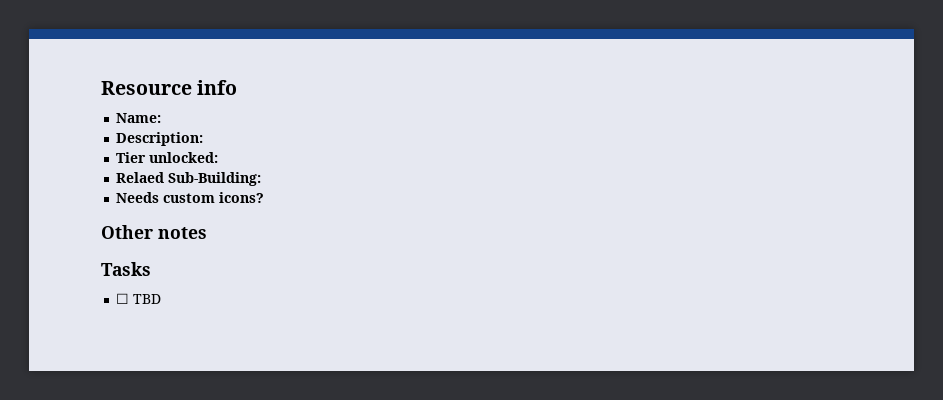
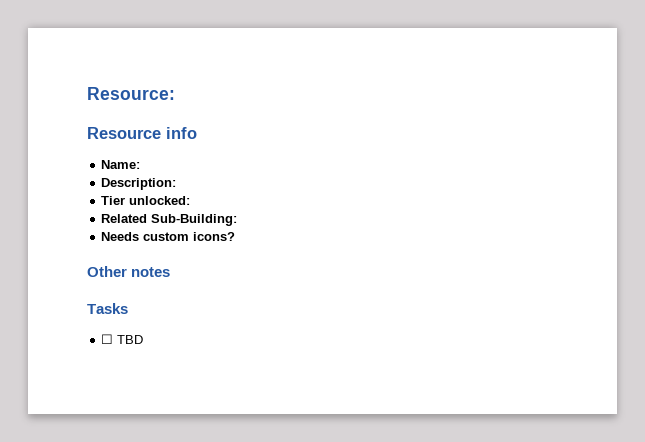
+ Resource:
- Relaed Sub-Building:
+ Related Sub-Building:

